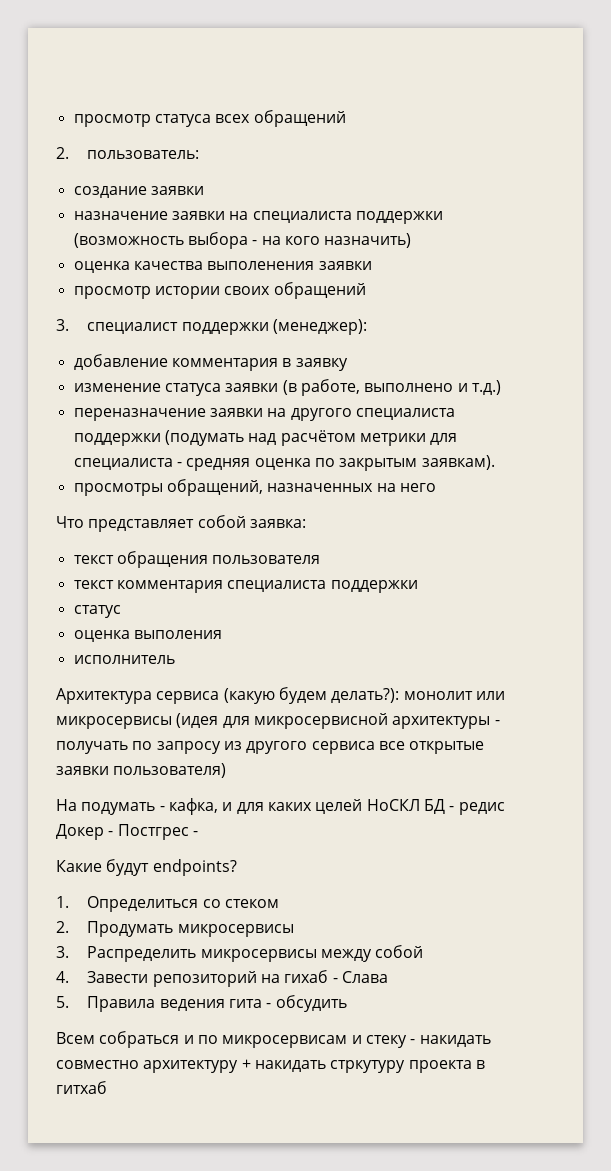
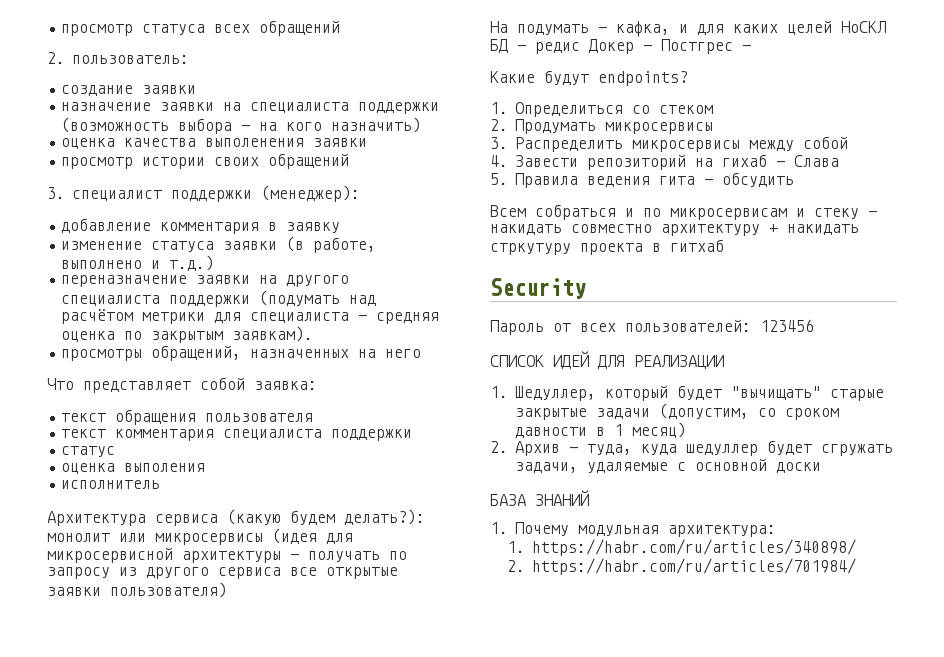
+ Security
+ Пароль от всех пользователей: 123456
+ СПИСОК ИДЕЙ ДЛЯ РЕАЛИЗАЦИИ
+ 1. Шедуллер, который будет "вычищать" старые закрытые задачи (допустим, со сроком давности в 1 месяц)
+ 2. Архив - туда, куда шедуллер будет сгружать задачи, удаляемые с основной доски
+ БАЗА ЗНАНИЙ
+ 1. Почему модульная архитектура:
+ 1. https://habr.com/ru/articles/340898/
+ 2. https://habr.com/ru/articles/701984/

